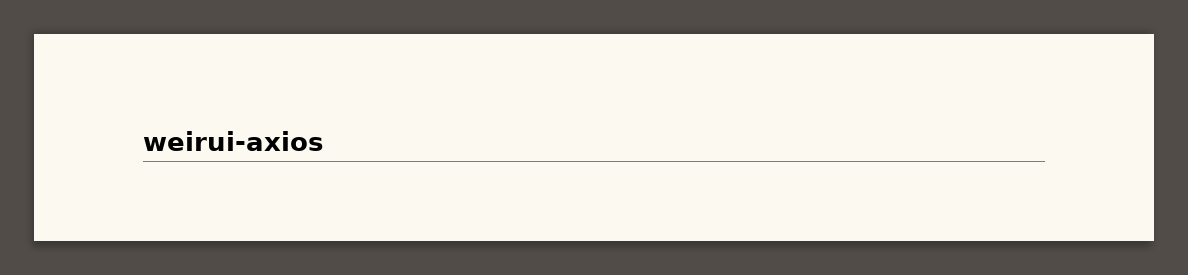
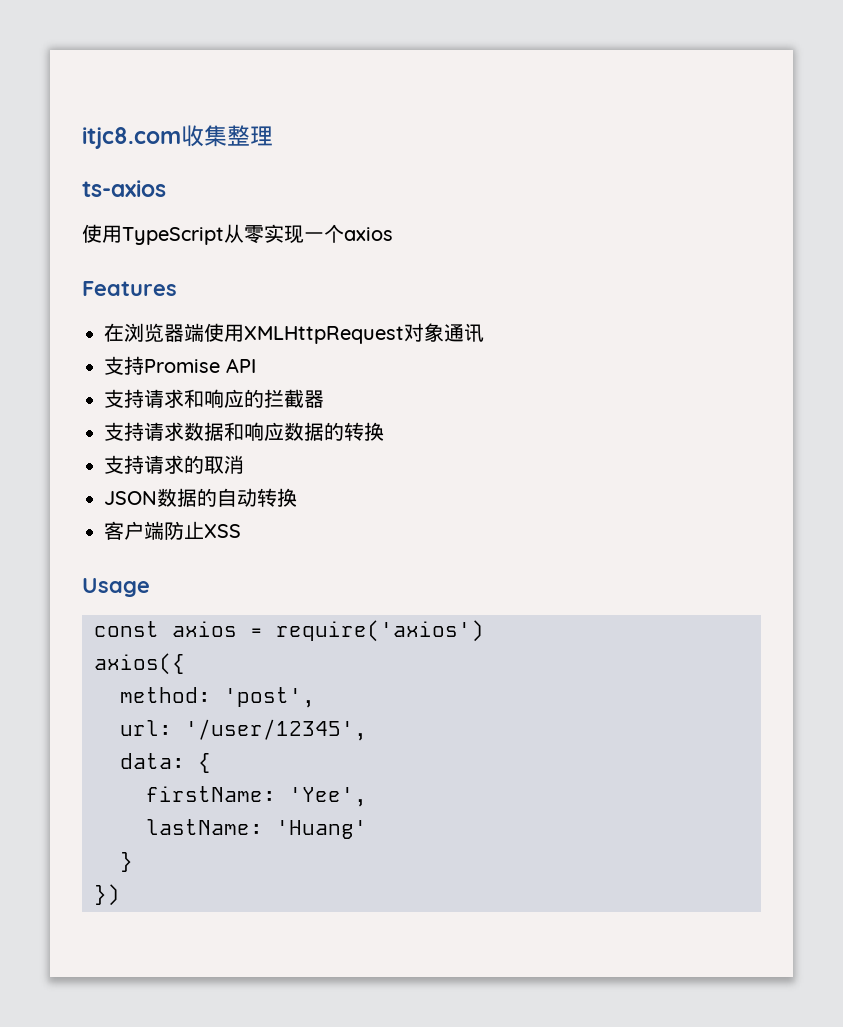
- weirui-axios
+ itjc8.com收集整理
+ ts-axios
+ 使用TypeScript从零实现一个axios
+ Features
+ 在浏览器端使用XMLHttpRequest对象通讯
+ 支持Promise API
+ 支持请求和响应的拦截器
+ 支持请求数据和响应数据的转换
+ 支持请求的取消
+ JSON数据的自动转换
+ 客户端防止XSS
+ Usage
+ const axios = require('axios')
+ axios({
+ method: 'post',
+ url: '/user/12345',
+ data: {
+ firstName: 'Yee',
+ lastName: 'Huang'
+ }
+ })

